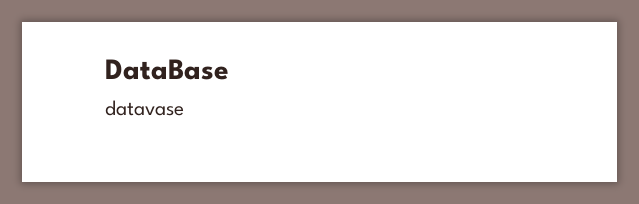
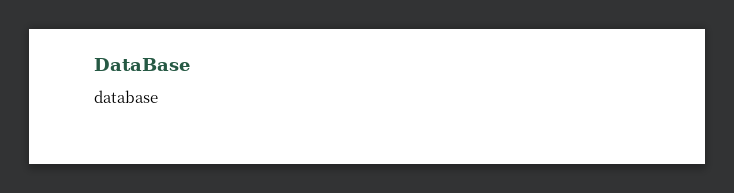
- datavase
+ database

